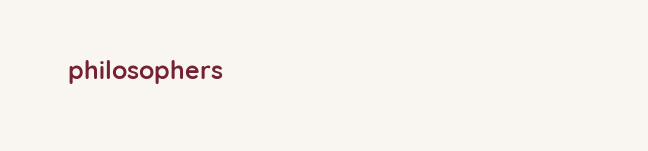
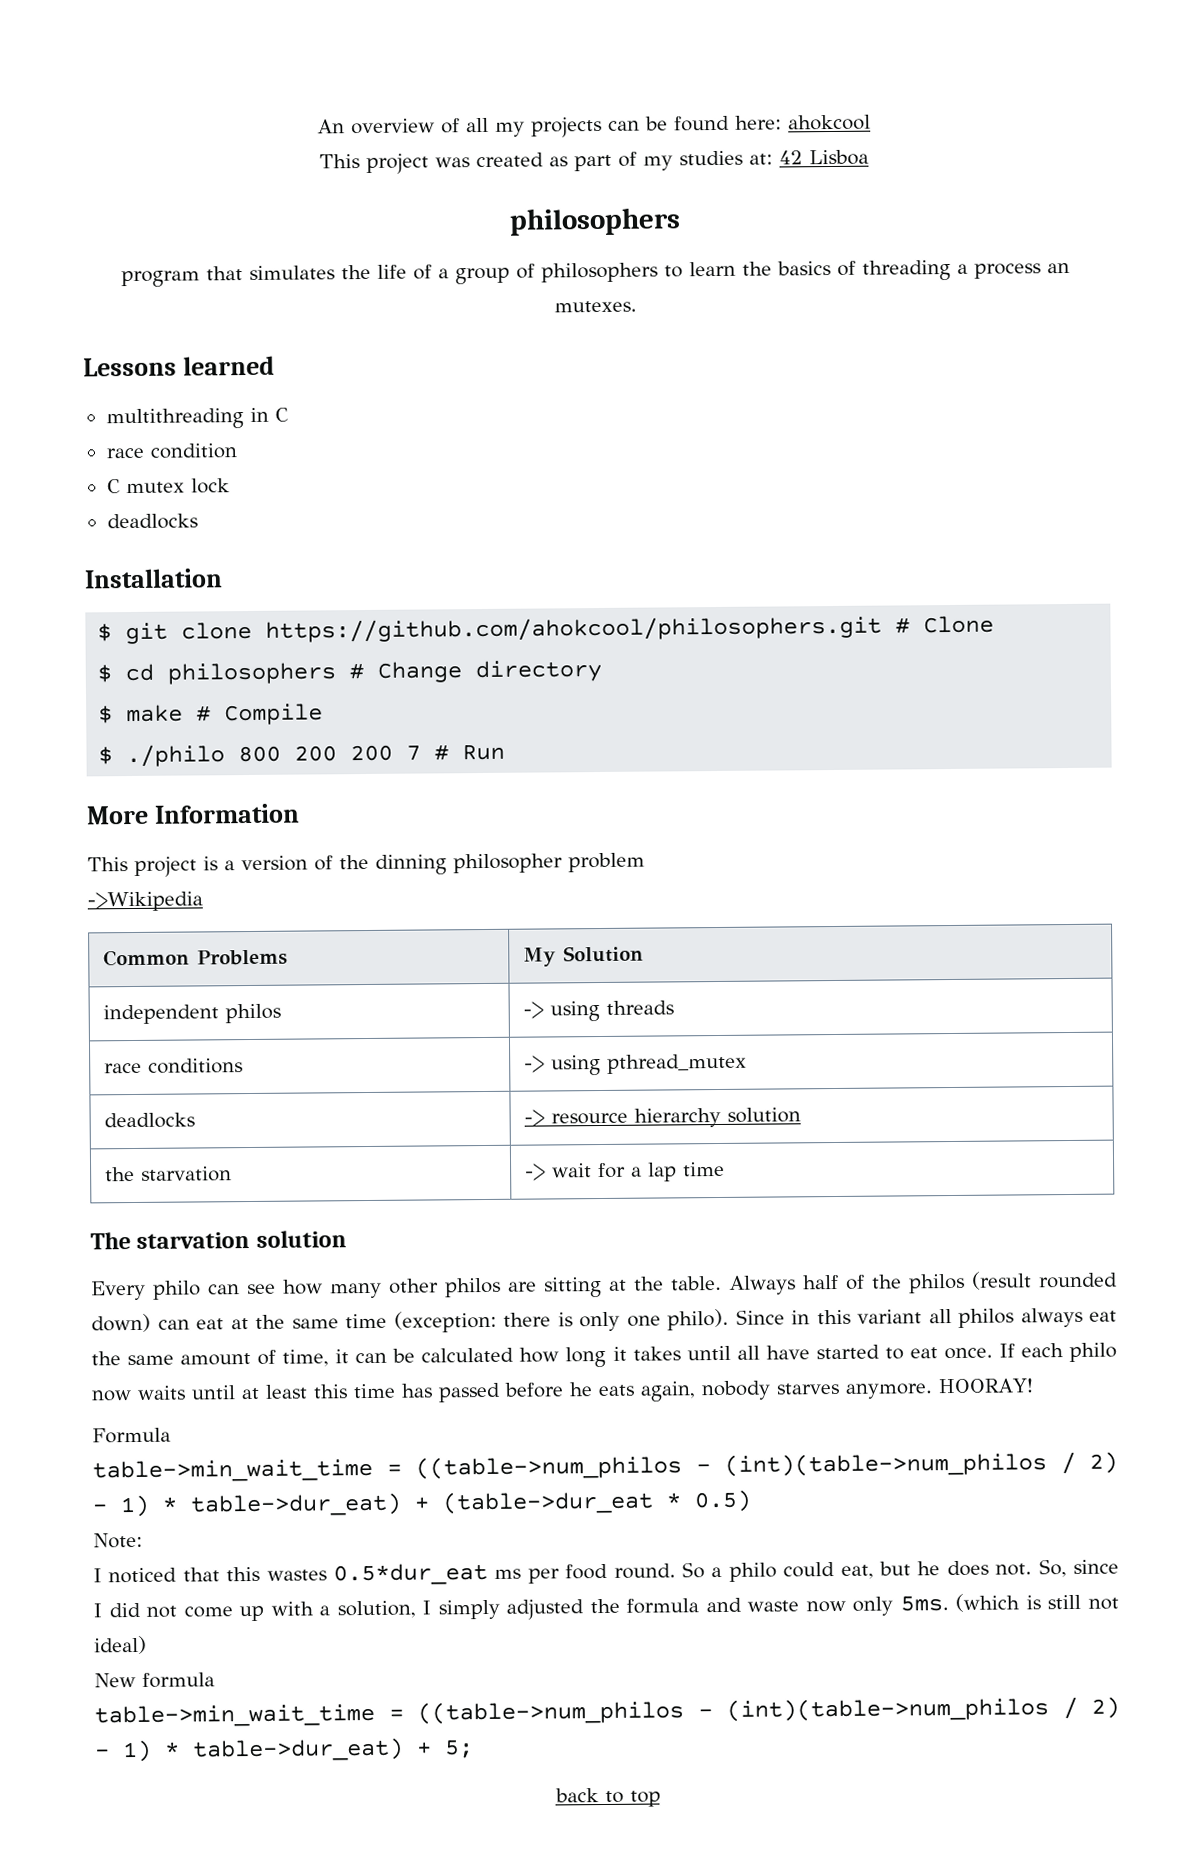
+ An overview of all my projects can be found here: ahokcool
+ This project was created as part of my studies at: 42 Lisboa
  philosophers
+ program that simulates the life of a group of philosophers to learn the basics of threading a process an mutexes.
+ Lessons learned
+ multithreading in C
+ race condition
+ C mutex lock
+ deadlocks
+ Installation
+ $ git clone https://github.com/ahokcool/philosophers.git # Clone
+ $ cd philosophers # Change directory
+ $ make # Compile
+ $ ./philo 800 200 200 7 # Run
+ More Information
+ This project is a version of the dinning philosopher problem
+ ->Wikipedia
+ Common Problems | My Solution
+ independent philos | -> using threads
+ race conditions | -> using pthread_mutex
+ deadlocks | -> resource hierarchy solution
+ the starvation | -> wait for a lap time
+ The starvation solution
+ Every philo can see how many other philos are sitting at the table. Always half of the philos (result rounded down) can eat at the same time (exception: there is only one philo). Since in this variant all philos always eat the same amount of time, it can be calculated how long it takes until all have started to eat once. If each philo now waits until at least this time has passed before he eats again, nobody starves anymore. HOORAY!
+ Formula
+ table->min_wait_time = ((table->num_philos - (int)(table->num_philos / 2) - 1) * table->dur_eat) + (table->dur_eat * 0.5)
+ Note:
+ I noticed that this wastes 0.5*dur_eat ms per food round. So a philo could eat, but he does not. So, since I did not come up with a solution, I simply adjusted the formula and waste now only 5ms. (which is still not ideal)
+ New formula
+ table->min_wait_time = ((table->num_philos - (int)(table->num_philos / 2) - 1) * table->dur_eat) + 5;
+ back to top

